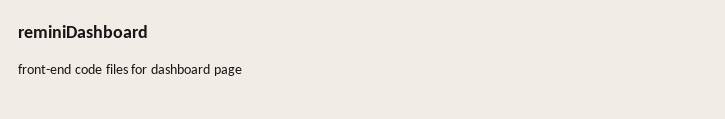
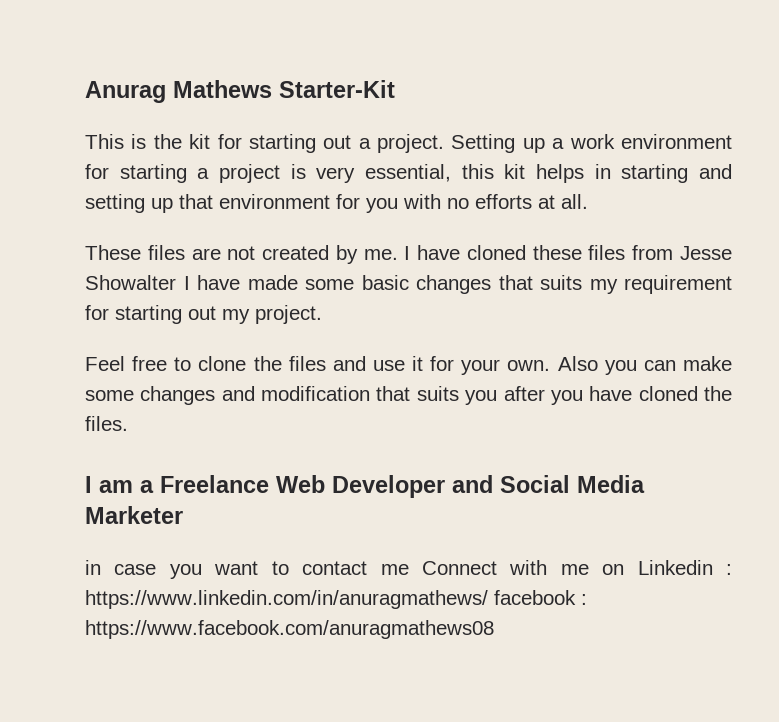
- reminiDashboard
- front-end code files for dashboard page
+ Anurag Mathews Starter-Kit
+ This is the kit for starting out a project. Setting up a work environment for starting a project is very essential, this kit helps in starting and setting up that environment for you with no efforts at all.
+ These files are not created by me. I have cloned these files from Jesse Showalter I have made some basic changes that suits my requirement for starting out my project.
+ Feel free to clone the files and use it for your own. Also you can make some changes and modification that suits you after you have cloned the files.
+ I am a Freelance Web Developer and Social Media Marketer
+ in case you want to contact me Connect with me on Linkedin : https://www.linkedin.com/in/anuragmathews/ facebook : https://www.facebook.com/anuragmathews08

